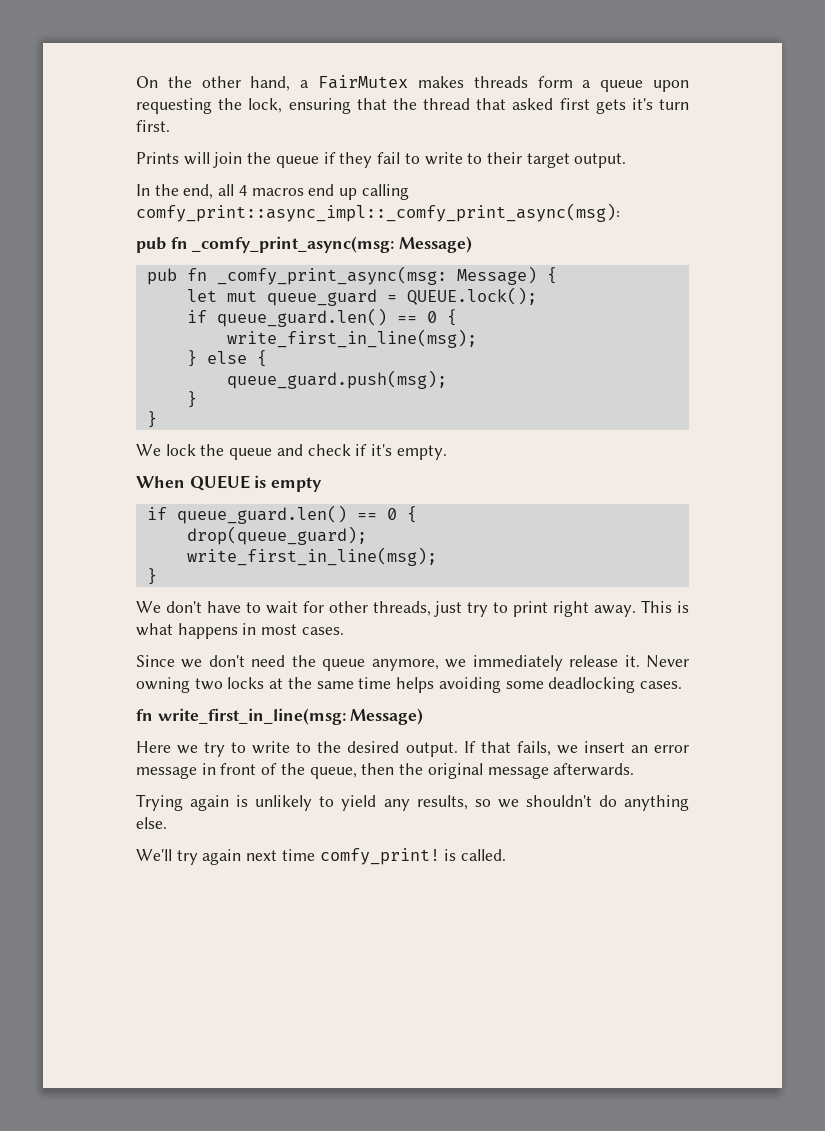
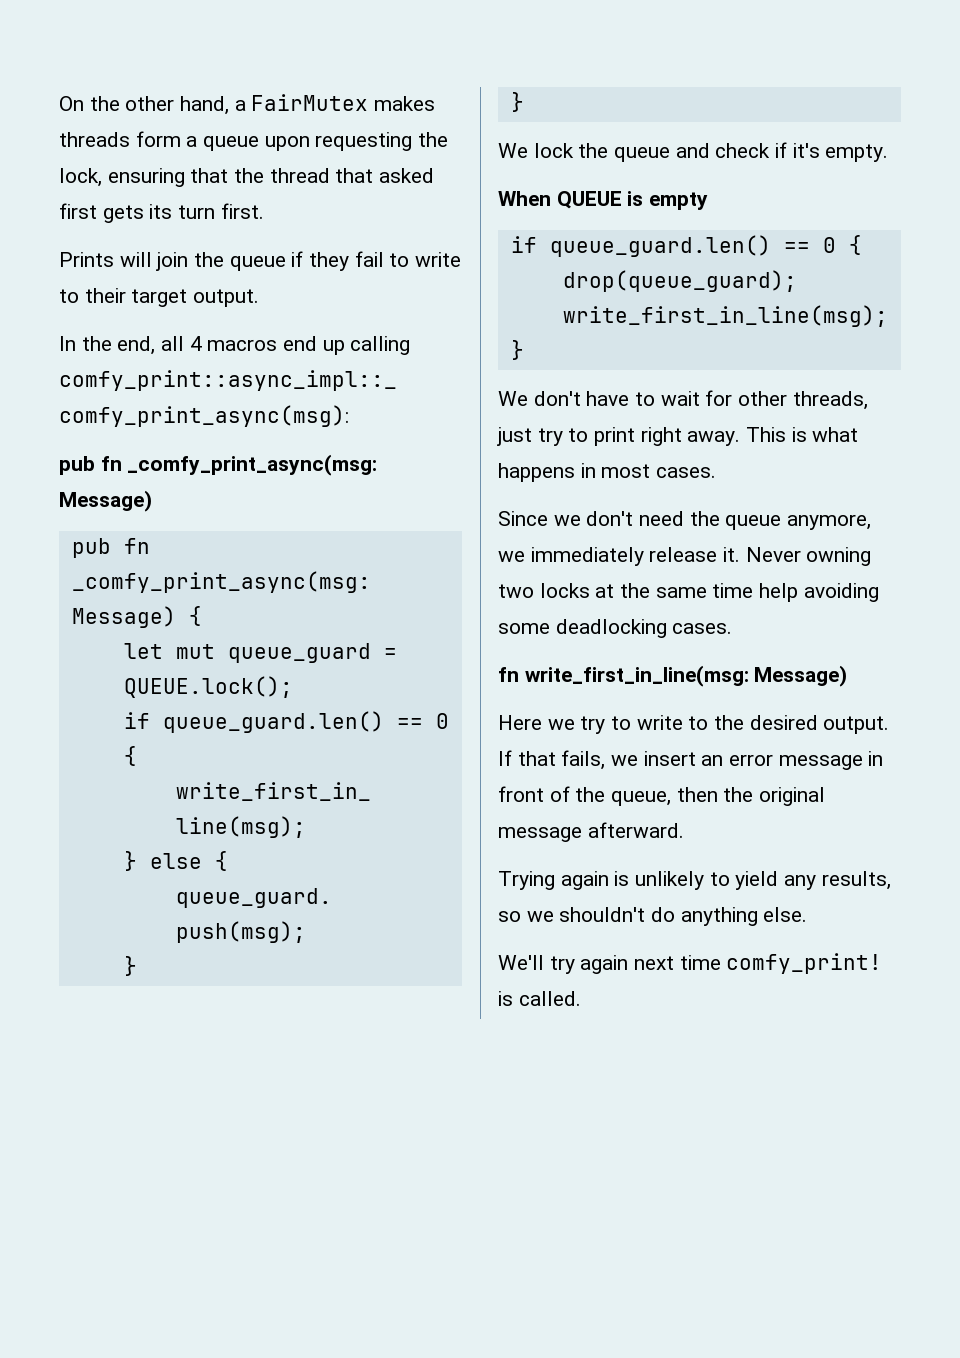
- On the other hand, a FairMutex makes threads form a queue upon requesting the lock, ensuring that the thread that asked first gets it's turn first.
+ On the other hand, a FairMutex makes threads form a queue upon requesting the lock, ensuring that the thread that asked first gets its turn first.
- Never owning two locks at the same time helps avoiding some deadlocking cases.
+ Never owning two locks at the same time help avoiding some deadlocking cases.
- If that fails, we insert an error message in front of the queue, then the original message afterwards.
+ If that fails, we insert an error message in front of the queue, then the original message afterward.

